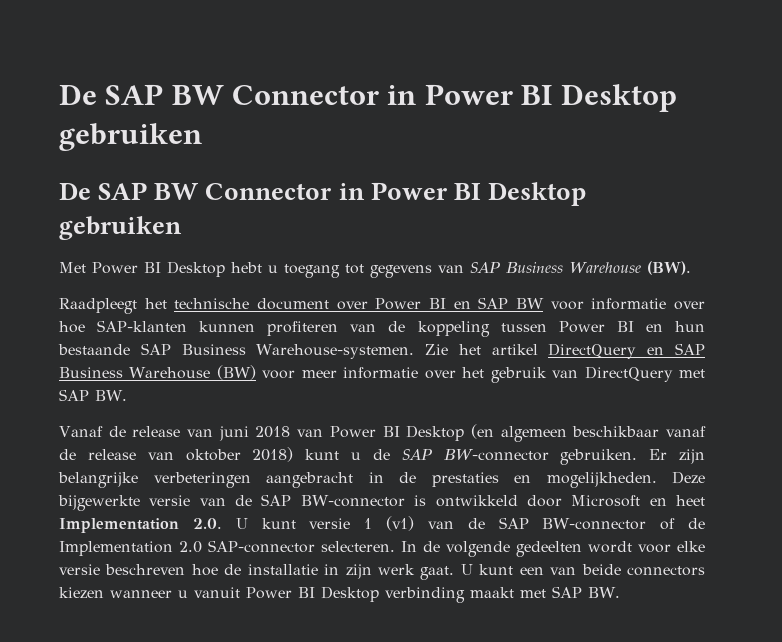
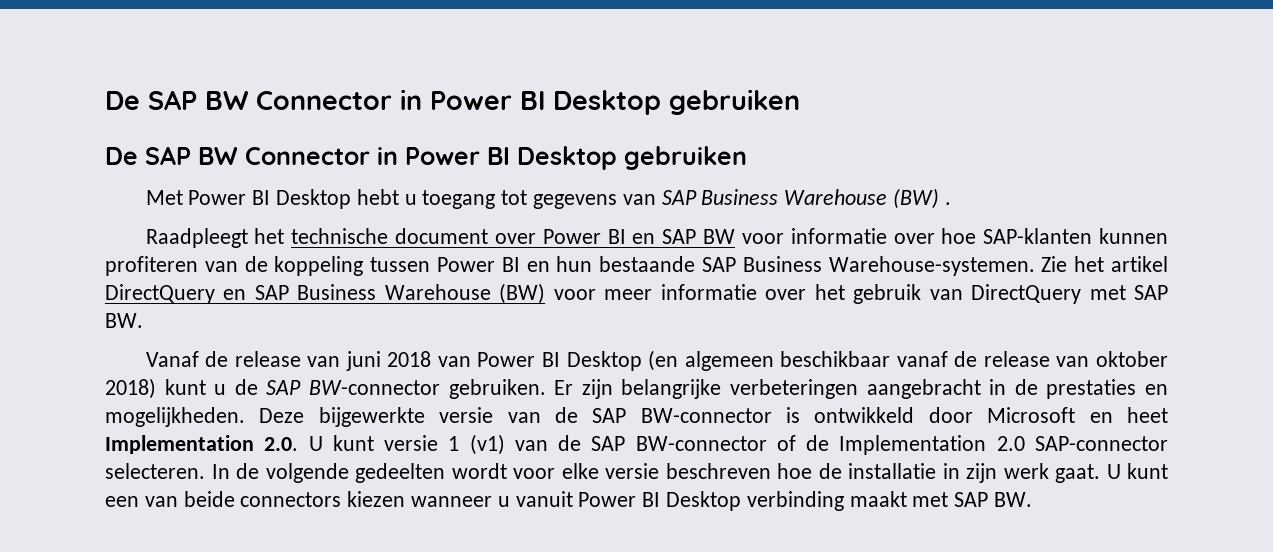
- Met Power BI Desktop hebt u toegang tot gegevens van SAP Business Warehouse (BW).
+ Met Power BI Desktop hebt u toegang tot gegevens van SAP Business Warehouse (BW) .

